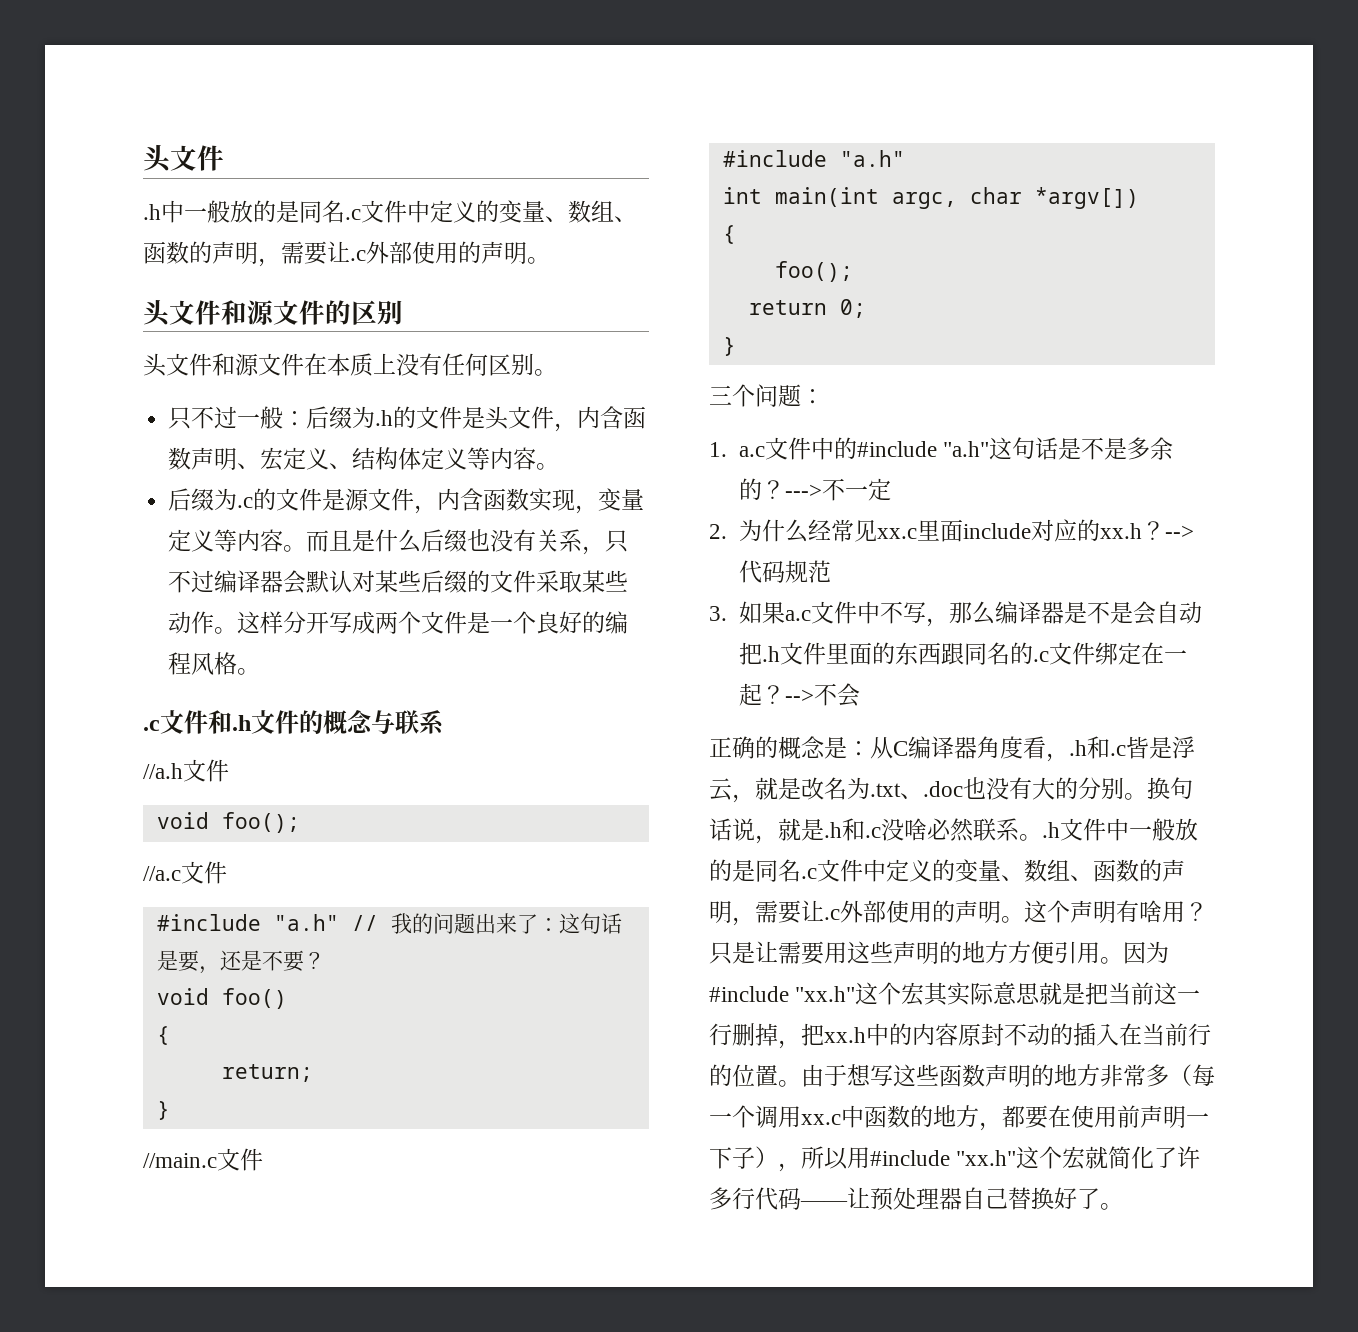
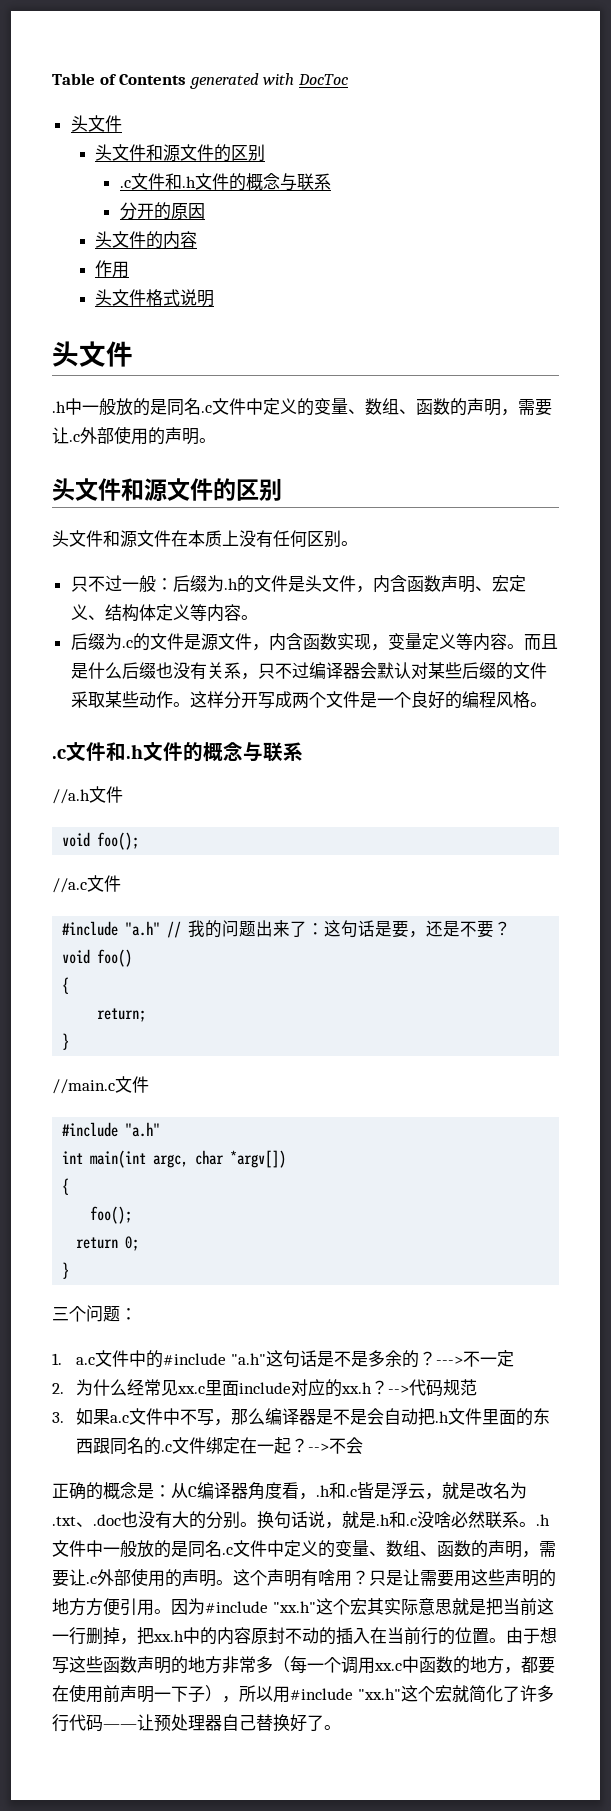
+ Table of Contents generated with DocToc
+ 头文件
+ 头文件和源文件的区别
+ .c文件和.h文件的概念与联系
+ 分开的原因
+ 头文件的内容
+ 作用
+ 头文件格式说明

